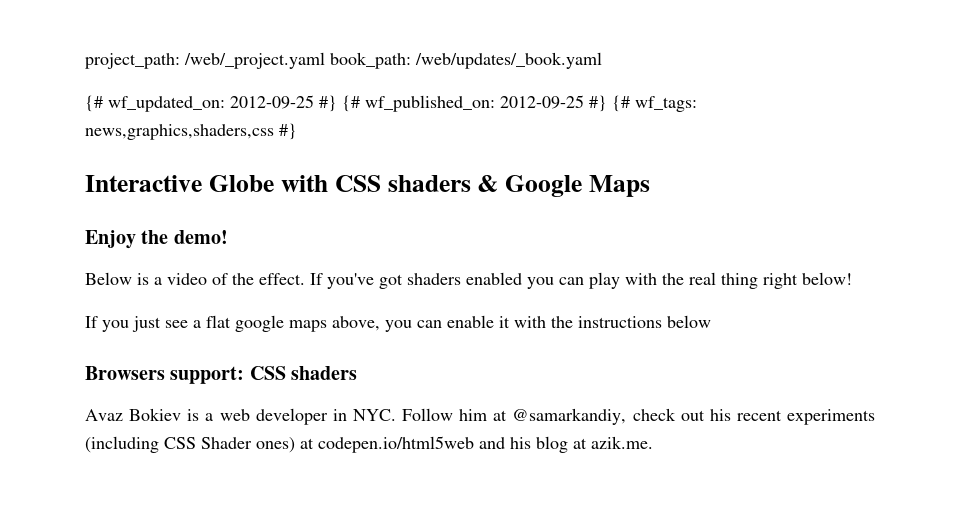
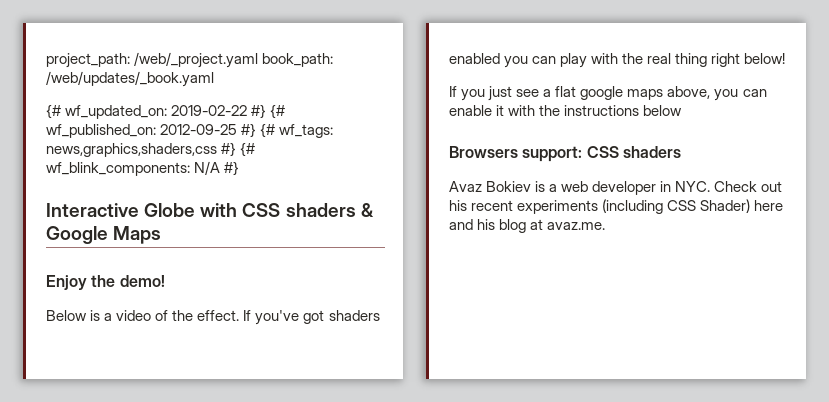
- {# wf_updated_on: 2012-09-25 #} {# wf_published_on: 2012-09-25 #} {# wf_tags: news,graphics,shaders,css #}
+ {# wf_updated_on: 2019-02-22 #} {# wf_published_on: 2012-09-25 #} {# wf_tags: news,graphics,shaders,css #} {# wf_blink_components: N/A #}
- Avaz Bokiev is a web developer in NYC. Follow him at @samarkandiy, check out his recent experiments (including CSS Shader ones) at codepen.io/html5web and his blog at azik.me.
+ Avaz Bokiev is a web developer in NYC. Check out his recent experiments (including CSS Shader) here and his blog at avaz.me.

